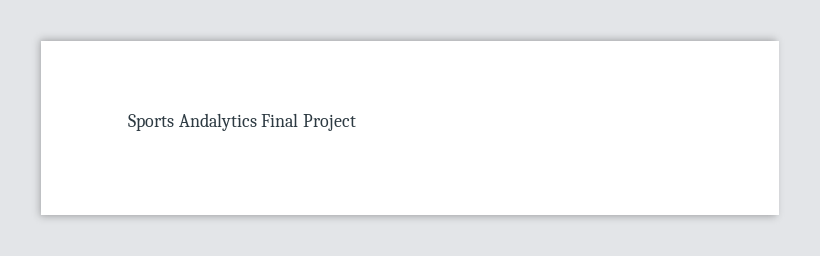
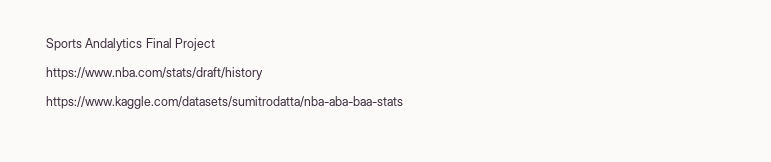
+ https://www.nba.com/stats/draft/history
+ https://www.kaggle.com/datasets/sumitrodatta/nba-aba-baa-stats

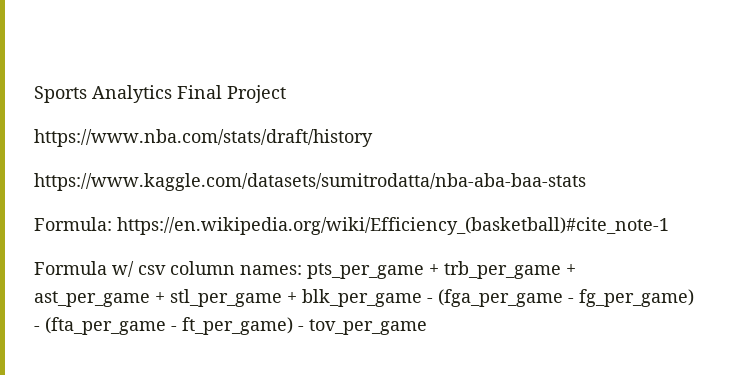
- Sports Andalytics Final Project
+ Sports Analytics Final Project
+ Formula: https://en.wikipedia.org/wiki/Efficiency_(basketball)#cite_note-1
+ Formula w/ csv column names: pts_per_game + trb_per_game + ast_per_game + stl_per_game + blk_per_game - (fga_per_game - fg_per_game) - (fta_per_game - ft_per_game) - tov_per_game

